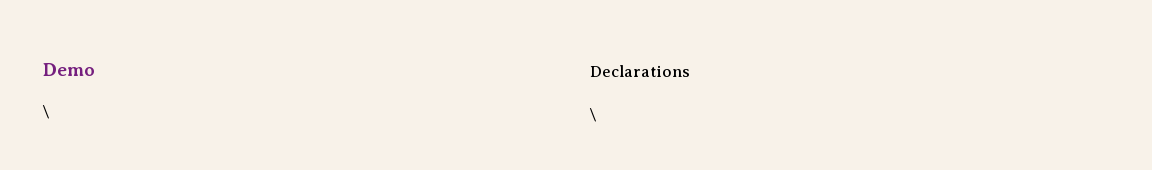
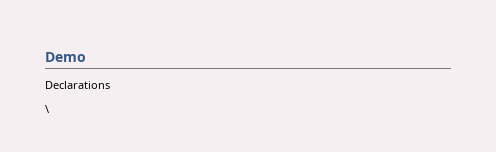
  Demo
- \

